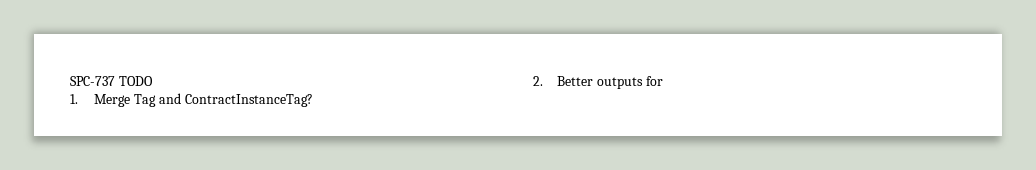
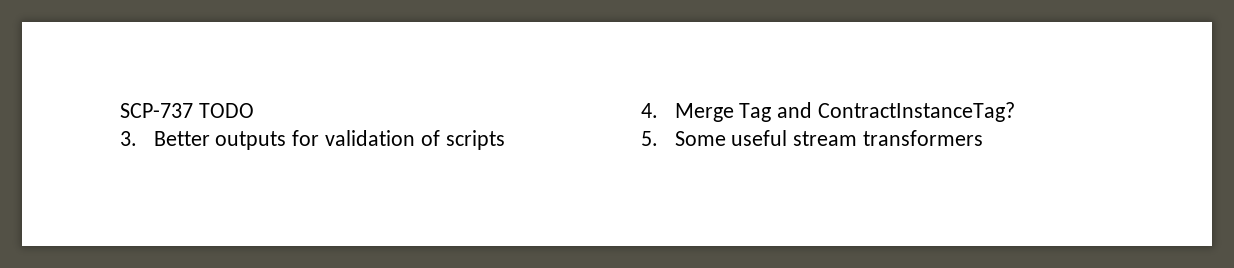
- SPC-737 TODO
+ SCP-737 TODO
- 1. Merge Tag and ContractInstanceTag?
+ 3. Better outputs for validation of scripts
+ 4. Merge Tag and ContractInstanceTag?
- 2. Better outputs for
+ 5. Some useful stream transformers

